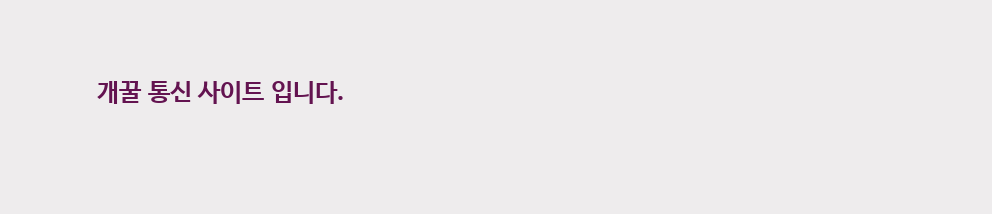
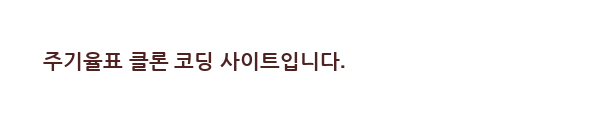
- 개꿀 통신 사이트 입니다.
+ 주기율표 클론 코딩 사이트입니다.

